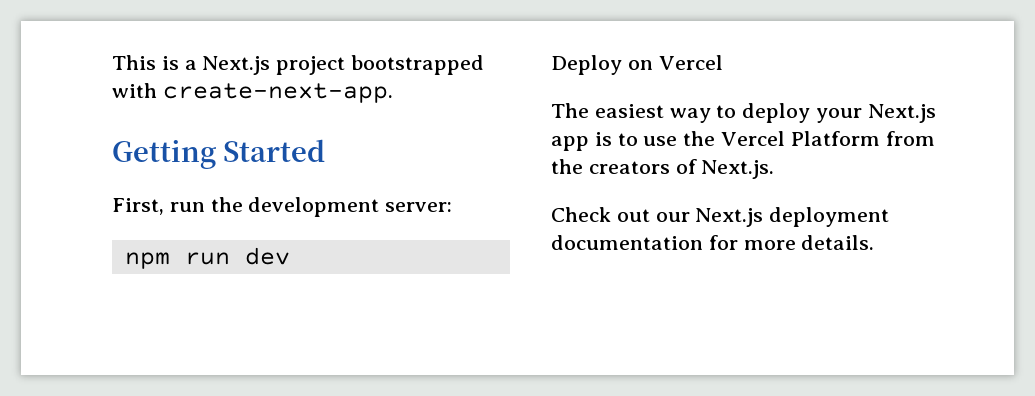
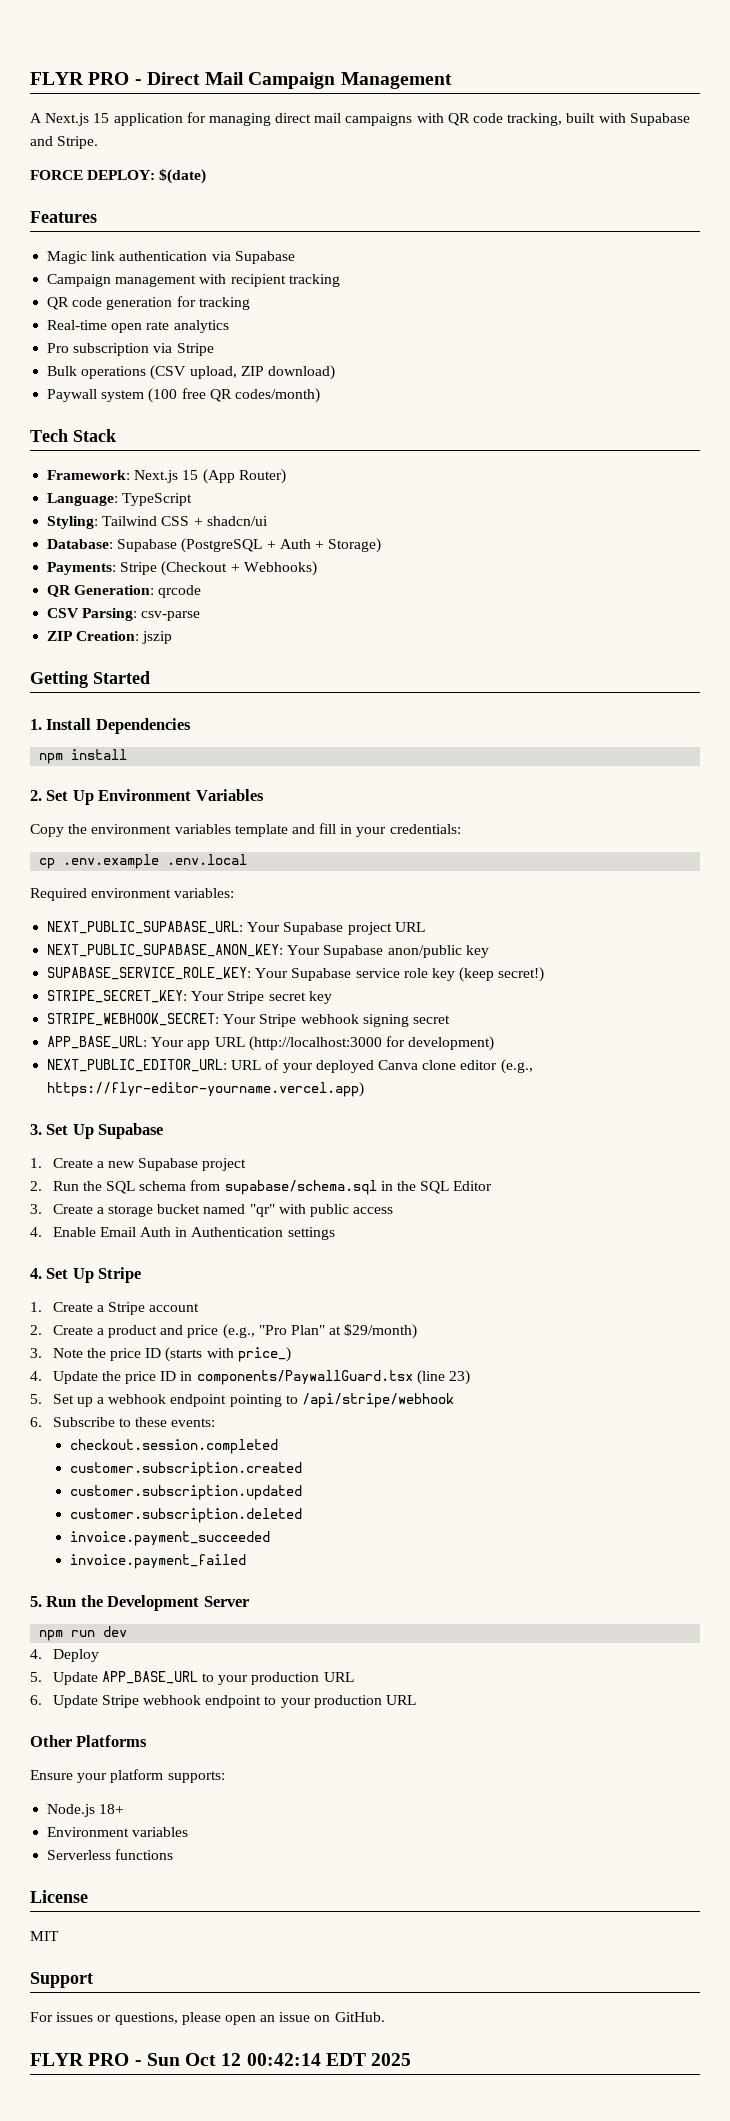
- This is a Next.js project bootstrapped with create-next-app.
+ FLYR PRO - Direct Mail Campaign Management
+ A Next.js 15 application for managing direct mail campaigns with QR code tracking, built with Supabase and Stripe.
+ FORCE DEPLOY: $(date)
+ Features
+ Magic link authentication via Supabase
+ Campaign management with recipient tracking
+ QR code generation for tracking
+ Real-time open rate analytics
+ Pro subscription via Stripe
+ Bulk operations (CSV upload, ZIP download)
+ Paywall system (100 free QR codes/month)
+ Tech Stack
+ Framework: Next.js 15 (App Router)
+ Language: TypeScript
+ Styling: Tailwind CSS + shadcn/ui
+ Database: Supabase (PostgreSQL + Auth + Storage)
+ Payments: Stripe (Checkout + Webhooks)
+ QR Generation: qrcode
+ CSV Parsing: csv-parse
+ ZIP Creation: jszip
  Getting Started
- First, run the development server:
+ 1. Install Dependencies
+ npm install
+ 2. Set Up Environment Variables
+ Copy the environment variables template and fill in your credentials:
+ cp .env.example .env.local
+ Required environment variables:
+ NEXT_PUBLIC_SUPABASE_URL: Your Supabase project URL
+ NEXT_PUBLIC_SUPABASE_ANON_KEY: Your Supabase anon/public key
+ SUPABASE_SERVICE_ROLE_KEY: Your Supabase service role key (keep secret!)
+ STRIPE_SECRET_KEY: Your Stripe secret key
+ STRIPE_WEBHOOK_SECRET: Your Stripe webhook signing secret
+ APP_BASE_URL: Your app URL (http://localhost:3000 for development)
+ NEXT_PUBLIC_EDITOR_URL: URL of your deployed Canva clone editor (e.g., https://flyr-editor-yourname.vercel.app)
+ 3. Set Up Supabase
+ 1. Create a new Supabase project
+ 2. Run the SQL schema from supabase/schema.sql in the SQL Editor
+ 3. Create a storage bucket named "qr" with public access
+ 4. Enable Email Auth in Authentication settings
+ 4. Set Up Stripe
+ 1. Create a Stripe account
+ 2. Create a product and price (e.g., "Pro Plan" at $29/month)
+ 3. Note the price ID (starts with price_)
+ 4. Update the price ID in components/PaywallGuard.tsx (line 23)
+ 5. Set up a webhook endpoint pointing to /api/stripe/webhook
+ 6. Subscribe to these events:
+ checkout.session.completed
+ customer.subscription.created
+ customer.subscription.updated
+ customer.subscription.deleted
+ invoice.payment_succeeded
+ invoice.payment_failed
+ 5. Run the Development Server
- Deploy on Vercel
- The easiest way to deploy your Next.js app is to use the Vercel Platform from the creators of Next.js.
- Check out our Next.js deployment documentation for more details.
+ 4. Deploy
+ 5. Update APP_BASE_URL to your production URL
+ 6. Update Stripe webhook endpoint to your production URL
+ Other Platforms
+ Ensure your platform supports:
+ Node.js 18+
+ Environment variables
+ Serverless functions
+ License
+ MIT
+ Support
+ For issues or questions, please open an issue on GitHub.
+ FLYR PRO - Sun Oct 12 00:42:14 EDT 2025

